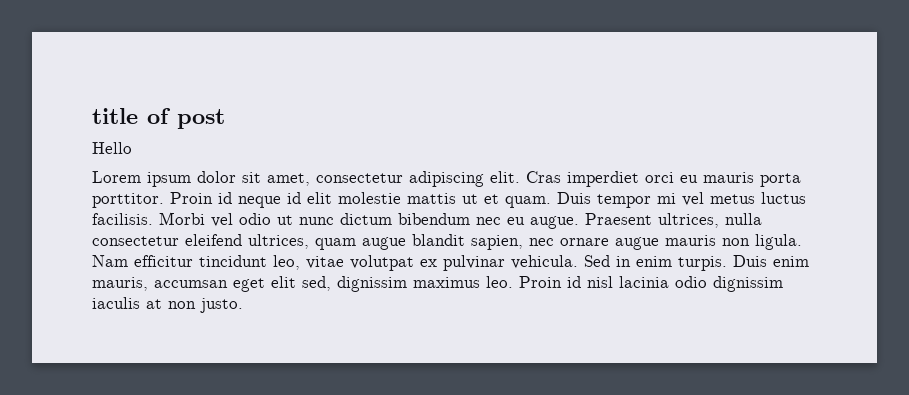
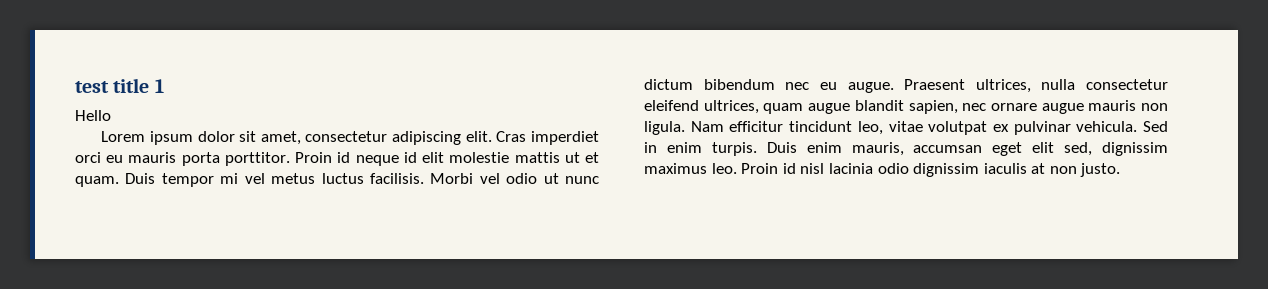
- title of post
+ test title 1

